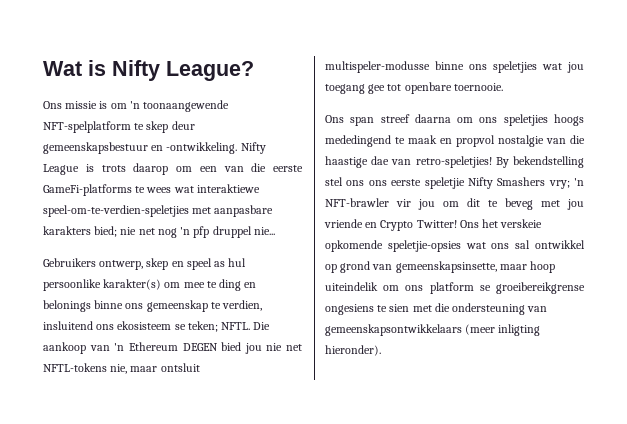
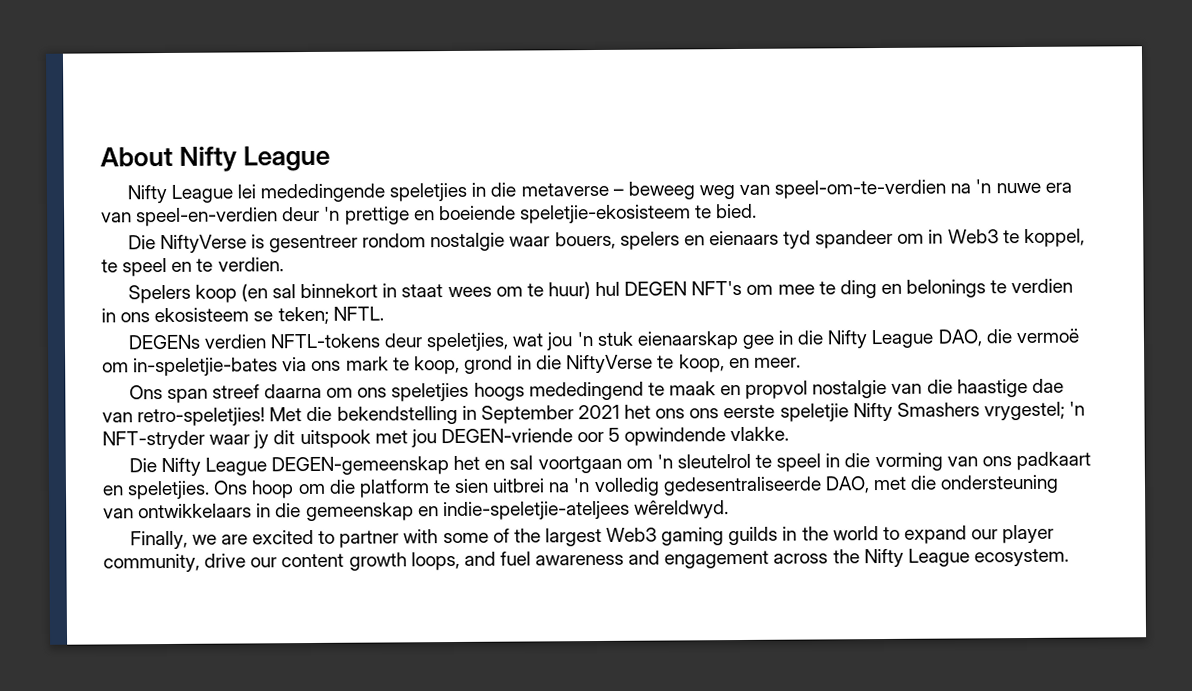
- Wat is Nifty League?
- Ons missie is om 'n toonaangewende NFT-spelplatform te skep deur gemeenskapsbestuur en -ontwikkeling. Nifty League is trots daarop om een van die eerste GameFi-platforms te wees wat interaktiewe speel-om-te-verdien-speletjies met aanpasbare karakters bied; nie net nog 'n pfp druppel nie...
- Gebruikers ontwerp, skep en speel as hul persoonlike karakter(s) om mee te ding en belonings binne ons gemeenskap te verdien, insluitend ons ekosisteem se teken; NFTL. Die aankoop van 'n Ethereum DEGEN bied jou nie net NFTL-tokens nie, maar ontsluit multispeler-modusse binne ons speletjies wat jou toegang gee tot openbare toernooie.
+ About Nifty League
+ Nifty League lei mededingende speletjies in die metaverse – beweeg weg van speel-om-te-verdien na 'n nuwe era van speel-en-verdien deur 'n prettige en boeiende speletjie-ekosisteem te bied.
+ Die NiftyVerse is gesentreer rondom nostalgie waar bouers, spelers en eienaars tyd spandeer om in Web3 te koppel, te speel en te verdien.
+ Spelers koop (en sal binnekort in staat wees om te huur) hul DEGEN NFT's om mee te ding en belonings te verdien in ons ekosisteem se teken; NFTL.
+ DEGENs verdien NFTL-tokens deur speletjies, wat jou 'n stuk eienaarskap gee in die Nifty League DAO, die vermoë om in-speletjie-bates via ons mark te koop, grond in die NiftyVerse te koop, en meer.
- By bekendstelling stel ons ons eerste speletjie Nifty Smashers vry; 'n NFT-brawler vir jou om dit te beveg met jou vriende en Crypto Twitter! Ons het verskeie opkomende speletjie-opsies wat ons sal ontwikkel op grond van gemeenskapsinsette, maar hoop uiteindelik om ons platform se groeibereikgrense ongesiens te sien met die ondersteuning van gemeenskapsontwikkelaars (meer inligting hieronder).
+ Met die bekendstelling in September 2021 het ons ons eerste speletjie Nifty Smashers vrygestel; 'n NFT-stryder waar jy dit uitspook met jou DEGEN-vriende oor 5 opwindende vlakke.
+ Die Nifty League DEGEN-gemeenskap het en sal voortgaan om 'n sleutelrol te speel in die vorming van ons padkaart en speletjies. Ons hoop om die platform te sien uitbrei na 'n volledig gedesentraliseerde DAO, met die ondersteuning van ontwikkelaars in die gemeenskap en indie-speletjie-ateljees wêreldwyd.
+ Finally, we are excited to partner with some of the largest Web3 gaming guilds in the world to expand our player community, drive our content growth loops, and fuel awareness and engagement across the Nifty League ecosystem.

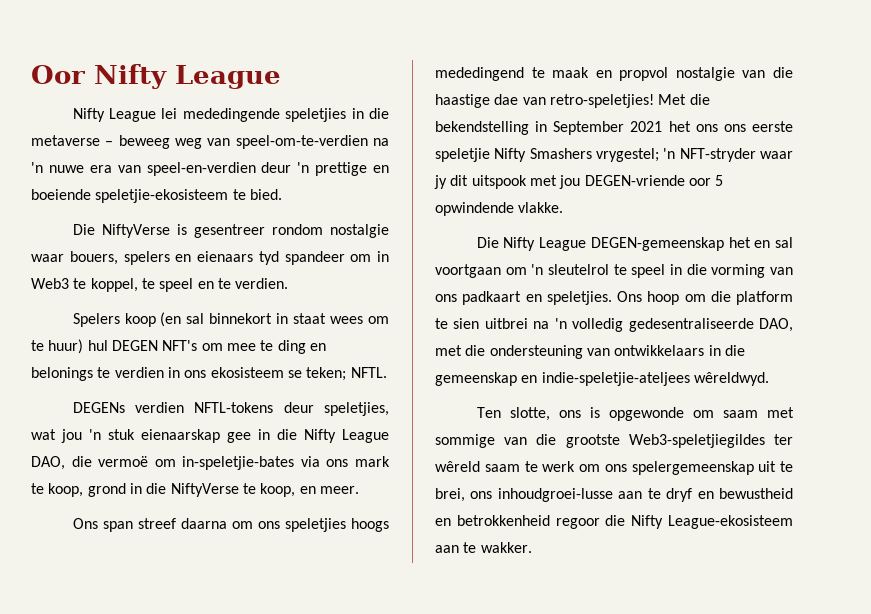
- About Nifty League
+ Oor Nifty League
- Finally, we are excited to partner with some of the largest Web3 gaming guilds in the world to expand our player community, drive our content growth loops, and fuel awareness and engagement across the Nifty League ecosystem.
+ Ten slotte, ons is opgewonde om saam met sommige van die grootste Web3-speletjiegildes ter wêreld saam te werk om ons spelergemeenskap uit te brei, ons inhoudgroei-lusse aan te dryf en bewustheid en betrokkenheid regoor die Nifty League-ekosisteem aan te wakker.

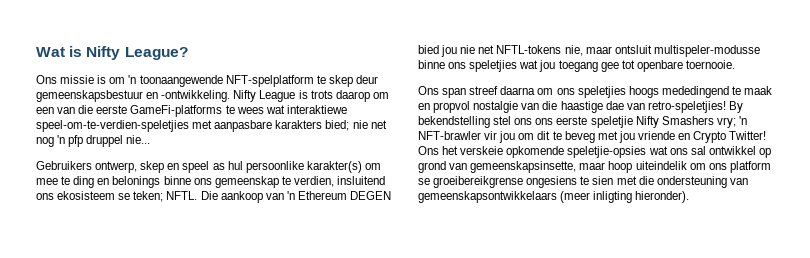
- Oor Nifty League
- Nifty League lei mededingende speletjies in die metaverse – beweeg weg van speel-om-te-verdien na 'n nuwe era van speel-en-verdien deur 'n prettige en boeiende speletjie-ekosisteem te bied.
- Die NiftyVerse is gesentreer rondom nostalgie waar bouers, spelers en eienaars tyd spandeer om in Web3 te koppel, te speel en te verdien.
- Spelers koop (en sal binnekort in staat wees om te huur) hul DEGEN NFT's om mee te ding en belonings te verdien in ons ekosisteem se teken; NFTL.
- DEGENs verdien NFTL-tokens deur speletjies, wat jou 'n stuk eienaarskap gee in die Nifty League DAO, die vermoë om in-speletjie-bates via ons mark te koop, grond in die NiftyVerse te koop, en meer.
+ Wat is Nifty League?
+ Ons missie is om 'n toonaangewende NFT-spelplatform te skep deur gemeenskapsbestuur en -ontwikkeling. Nifty League is trots daarop om een van die eerste GameFi-platforms te wees wat interaktiewe speel-om-te-verdien-speletjies met aanpasbare karakters bied; nie net nog 'n pfp druppel nie...
+ Gebruikers ontwerp, skep en speel as hul persoonlike karakter(s) om mee te ding en belonings binne ons gemeenskap te verdien, insluitend ons ekosisteem se teken; NFTL. Die aankoop van 'n Ethereum DEGEN bied jou nie net NFTL-tokens nie, maar ontsluit multispeler-modusse binne ons speletjies wat jou toegang gee tot openbare toernooie.
- Met die bekendstelling in September 2021 het ons ons eerste speletjie Nifty Smashers vrygestel; 'n NFT-stryder waar jy dit uitspook met jou DEGEN-vriende oor 5 opwindende vlakke.
- Die Nifty League DEGEN-gemeenskap het en sal voortgaan om 'n sleutelrol te speel in die vorming van ons padkaart en speletjies. Ons hoop om die platform te sien uitbrei na 'n volledig gedesentraliseerde DAO, met die ondersteuning van ontwikkelaars in die gemeenskap en indie-speletjie-ateljees wêreldwyd.
- Ten slotte, ons is opgewonde om saam met sommige van die grootste Web3-speletjiegildes ter wêreld saam te werk om ons spelergemeenskap uit te brei, ons inhoudgroei-lusse aan te dryf en bewustheid en betrokkenheid regoor die Nifty League-ekosisteem aan te wakker.
+ By bekendstelling stel ons ons eerste speletjie Nifty Smashers vry; 'n NFT-brawler vir jou om dit te beveg met jou vriende en Crypto Twitter! Ons het verskeie opkomende speletjie-opsies wat ons sal ontwikkel op grond van gemeenskapsinsette, maar hoop uiteindelik om ons platform se groeibereikgrense ongesiens te sien met die ondersteuning van gemeenskapsontwikkelaars (meer inligting hieronder).

